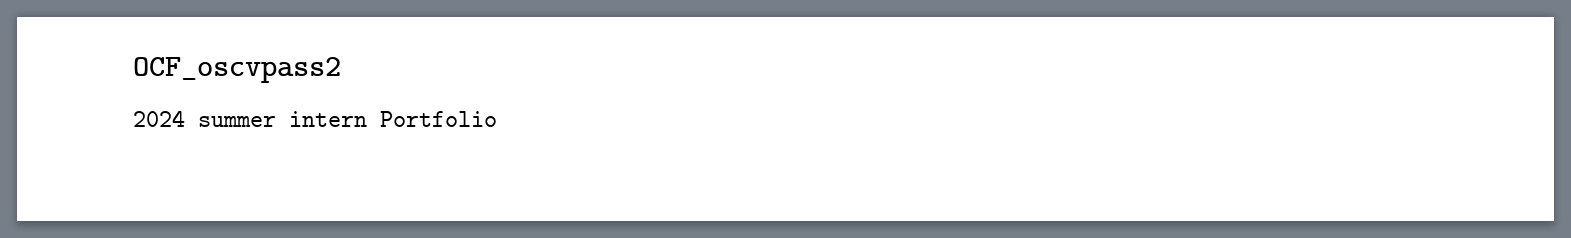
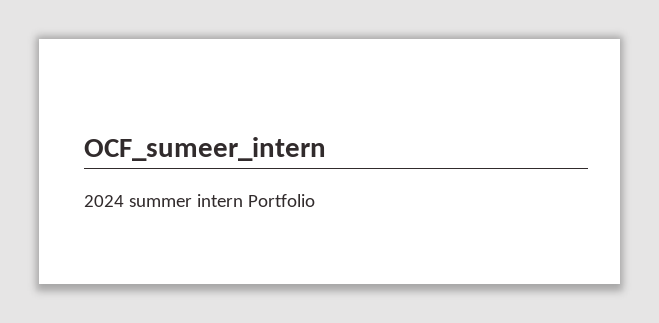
- OCF_oscvpass2
+ OCF_sumeer_intern

